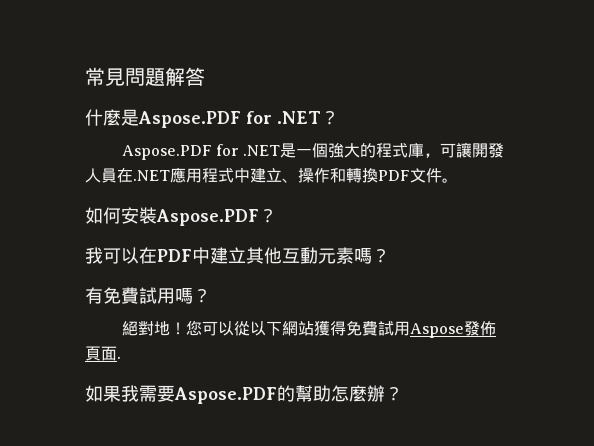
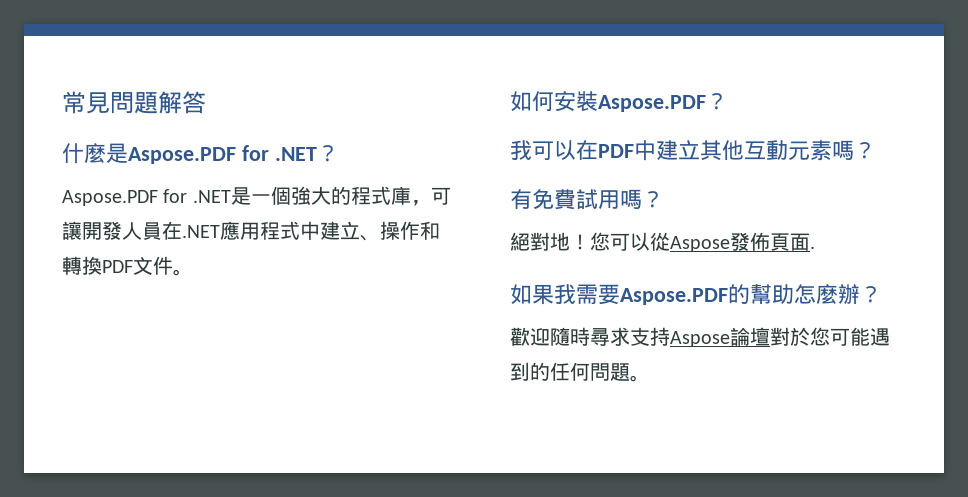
- 您可以從以下網站獲得免費試用Aspose發佈頁面.
+ 您可以從Aspose發佈頁面.
+ 歡迎隨時尋求支持Aspose論壇對於您可能遇到的任何問題。

